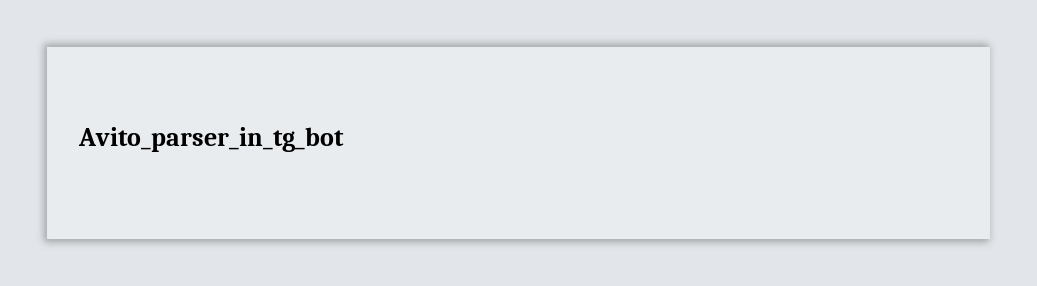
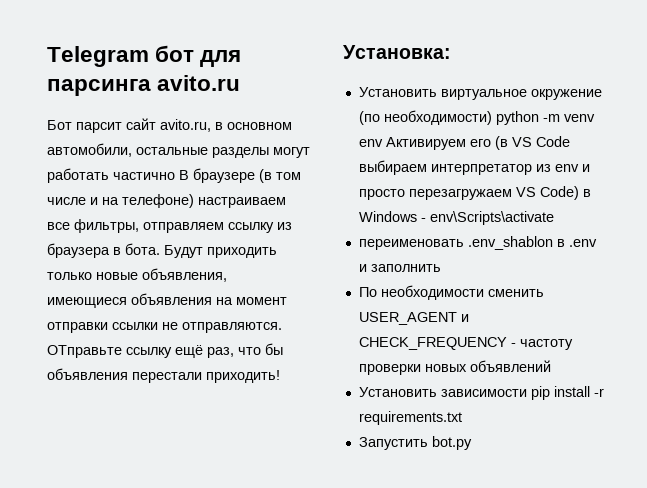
- Avito_parser_in_tg_bot
+ Telegram бот для парсинга avito.ru
+ Бот парсит сайт avito.ru, в основном автомобили, остальные разделы могут работать частично В браузере (в том числе и на телефоне) настраиваем все фильтры, отправляем ссылку из браузера в бота. Будут приходить только новые объявления, имеющиеся объявления на момент отправки ссылки не отправляются. ОТправьте ссылку ещё раз, что бы объявления перестали приходить!
+ Установка:
+ Установить виртуальное окружение (по необходимости) python -m venv env Активируем его (в VS Code выбираем интерпретатор из env и просто перезагружаем VS Code) в Windows - env\Scripts\activate
+ переименовать .env_shablon в .env и заполнить
+ По необходимости сменить USER_AGENT и CHECK_FREQUENCY - частоту проверки новых объявлений
+ Установить зависимости pip install -r requirements.txt
+ Запустить bot.py

